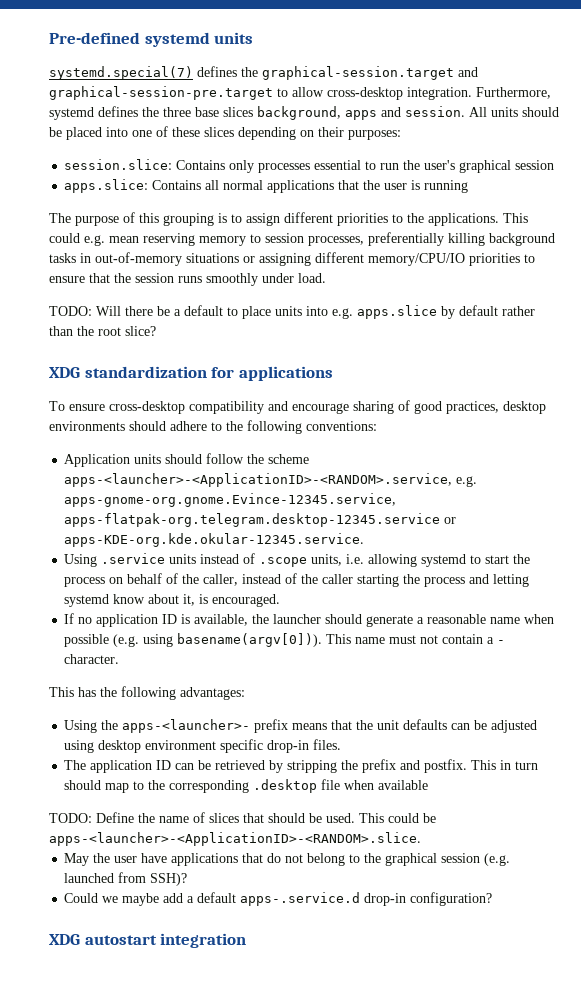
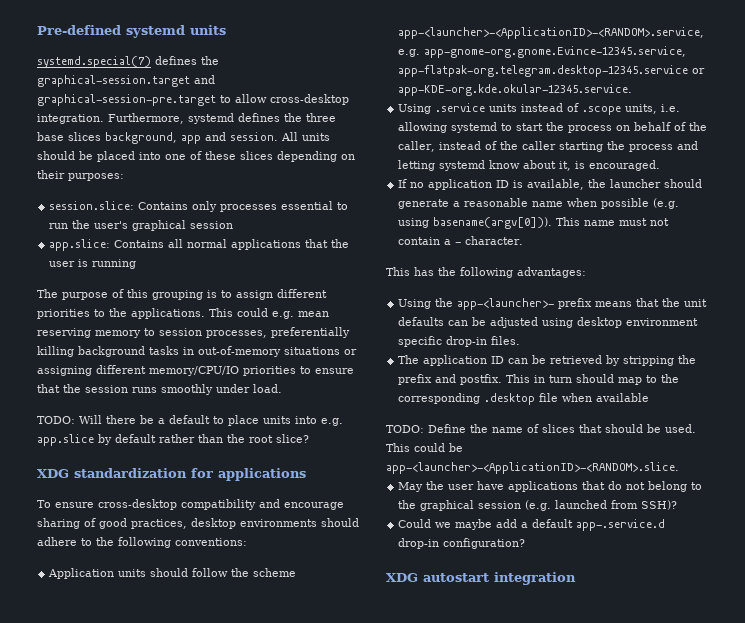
- Furthermore, systemd defines the three base slices background, apps and session.
+ Furthermore, systemd defines the three base slices background, app and session.
- apps.slice: Contains all normal applications that the user is running
+ app.slice: Contains all normal applications that the user is running
- TODO: Will there be a default to place units into e.g. apps.slice by default rather than the root slice?
+ TODO: Will there be a default to place units into e.g. app.slice by default rather than the root slice?
- Application units should follow the scheme apps-<launcher>-<ApplicationID>-<RANDOM>.service, e.g. apps-gnome-org.gnome.Evince-12345.service, apps-flatpak-org.telegram.desktop-12345.service or apps-KDE-org.kde.okular-12345.service.
+ Application units should follow the scheme app-<launcher>-<ApplicationID>-<RANDOM>.service, e.g. app-gnome-org.gnome.Evince-12345.service, app-flatpak-org.telegram.desktop-12345.service or app-KDE-org.kde.okular-12345.service.
- Using the apps-<launcher>- prefix means that the unit defaults can be adjusted using desktop environment specific drop-in files.
+ Using the app-<launcher>- prefix means that the unit defaults can be adjusted using desktop environment specific drop-in files.
- This could be apps-<launcher>-<ApplicationID>-<RANDOM>.slice.
+ This could be app-<launcher>-<ApplicationID>-<RANDOM>.slice.
- Could we maybe add a default apps-.service.d drop-in configuration?
+ Could we maybe add a default app-.service.d drop-in configuration?

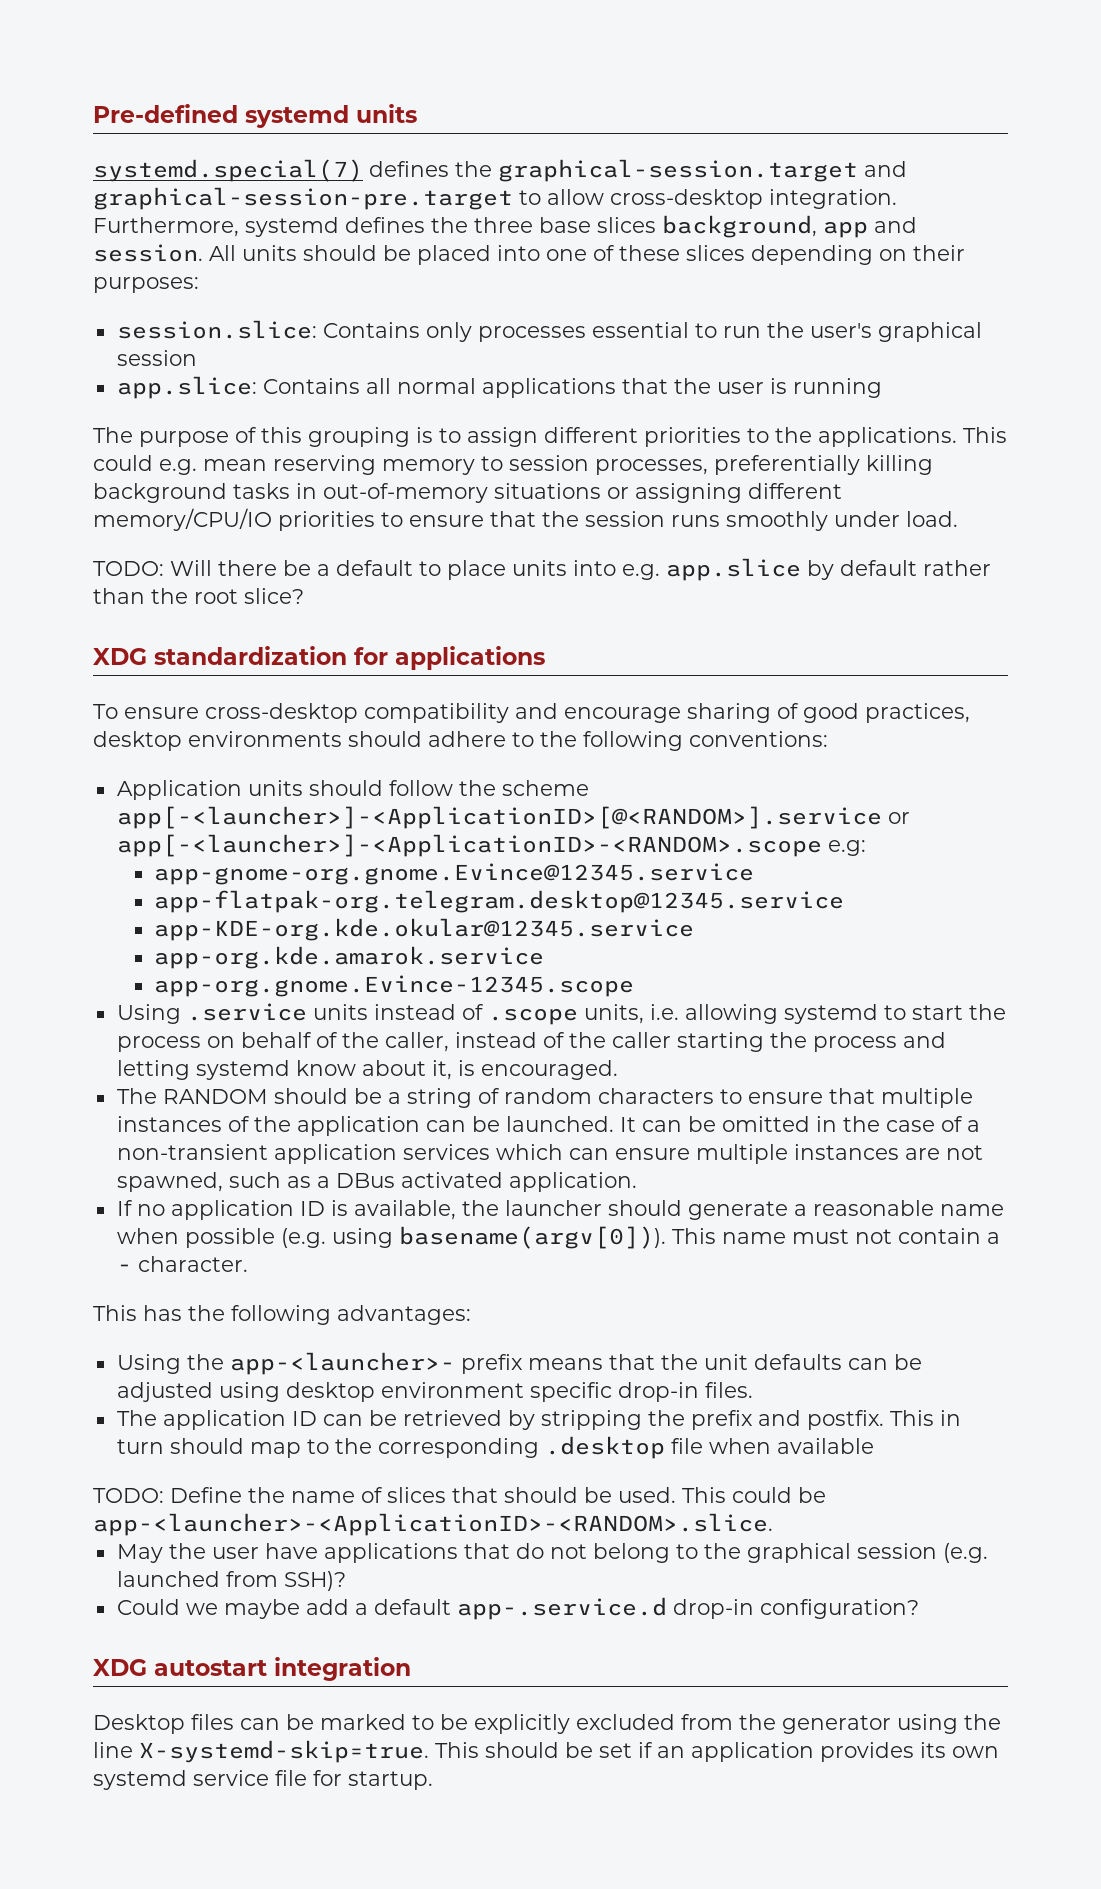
- Application units should follow the scheme app-<launcher>-<ApplicationID>-<RANDOM>.service, e.g. app-gnome-org.gnome.Evince-12345.service, app-flatpak-org.telegram.desktop-12345.service or app-KDE-org.kde.okular-12345.service.
+ Application units should follow the scheme app[-<launcher>]-<ApplicationID>[@<RANDOM>].service or app[-<launcher>]-<ApplicationID>-<RANDOM>.scope e.g:
+ app-gnome-org.gnome.Evince@12345.service
+ app-flatpak-org.telegram.desktop@12345.service
+ app-KDE-org.kde.okular@12345.service
+ app-org.kde.amarok.service
+ app-org.gnome.Evince-12345.scope
+ The RANDOM should be a string of random characters to ensure that multiple instances of the application can be launched. It can be omitted in the case of a non-transient application services which can ensure multiple instances are not spawned, such as a DBus activated application.
+ Desktop files can be marked to be explicitly excluded from the generator using the line X-systemd-skip=true. This should be set if an application provides its own systemd service file for startup.

